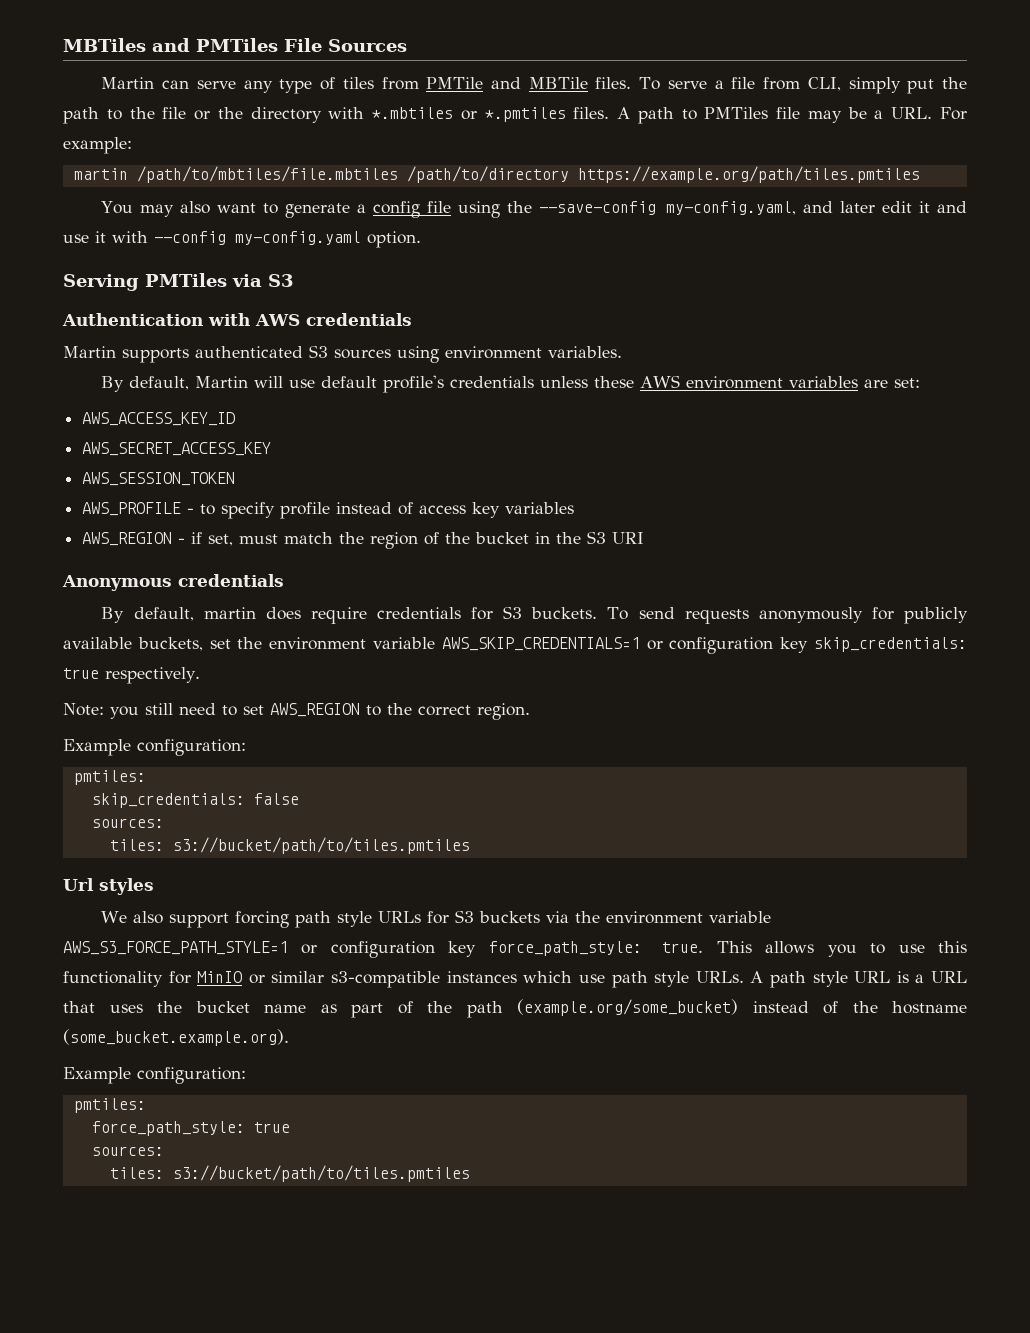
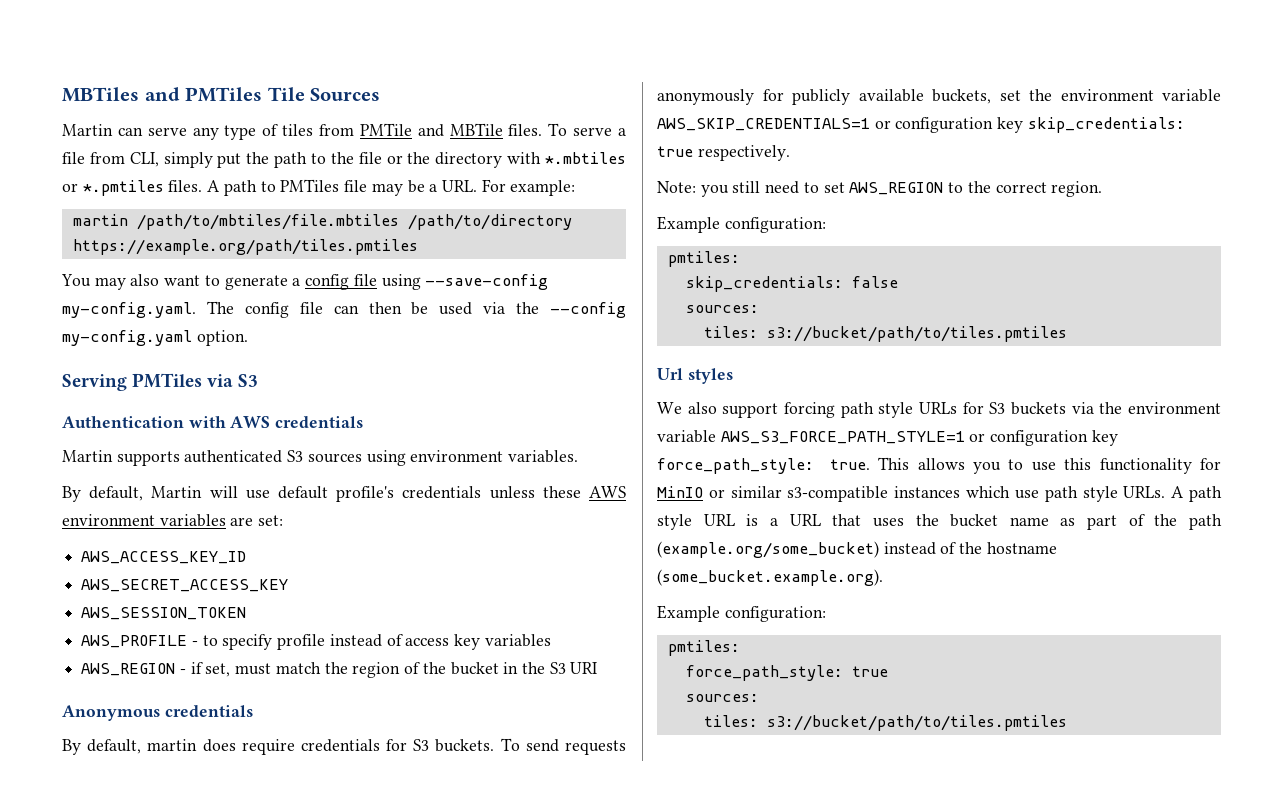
- MBTiles and PMTiles File Sources
+ MBTiles and PMTiles Tile Sources
- You may also want to generate a config file using the --save-config my-config.yaml, and later edit it and use it with --config my-config.yaml option.
+ You may also want to generate a config file using --save-config my-config.yaml. The config file can then be used via the --config my-config.yaml option.

